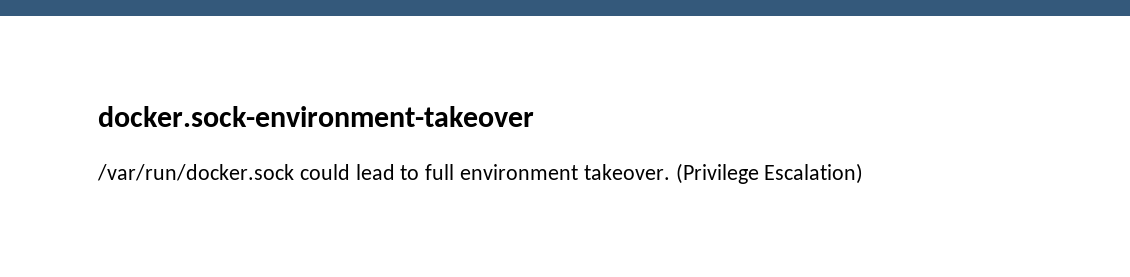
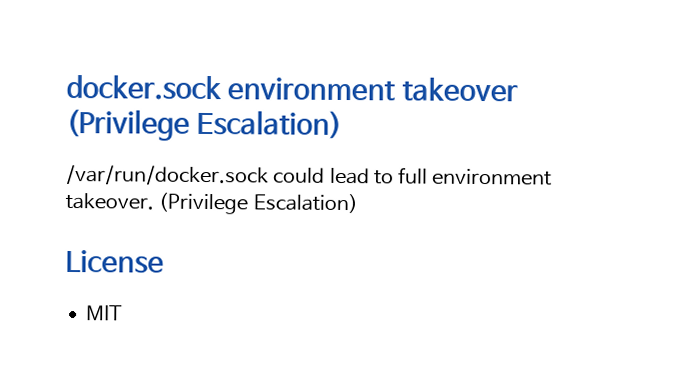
- docker.sock-environment-takeover
+ docker.sock environment takeover (Privilege Escalation)
+ License
+ MIT

